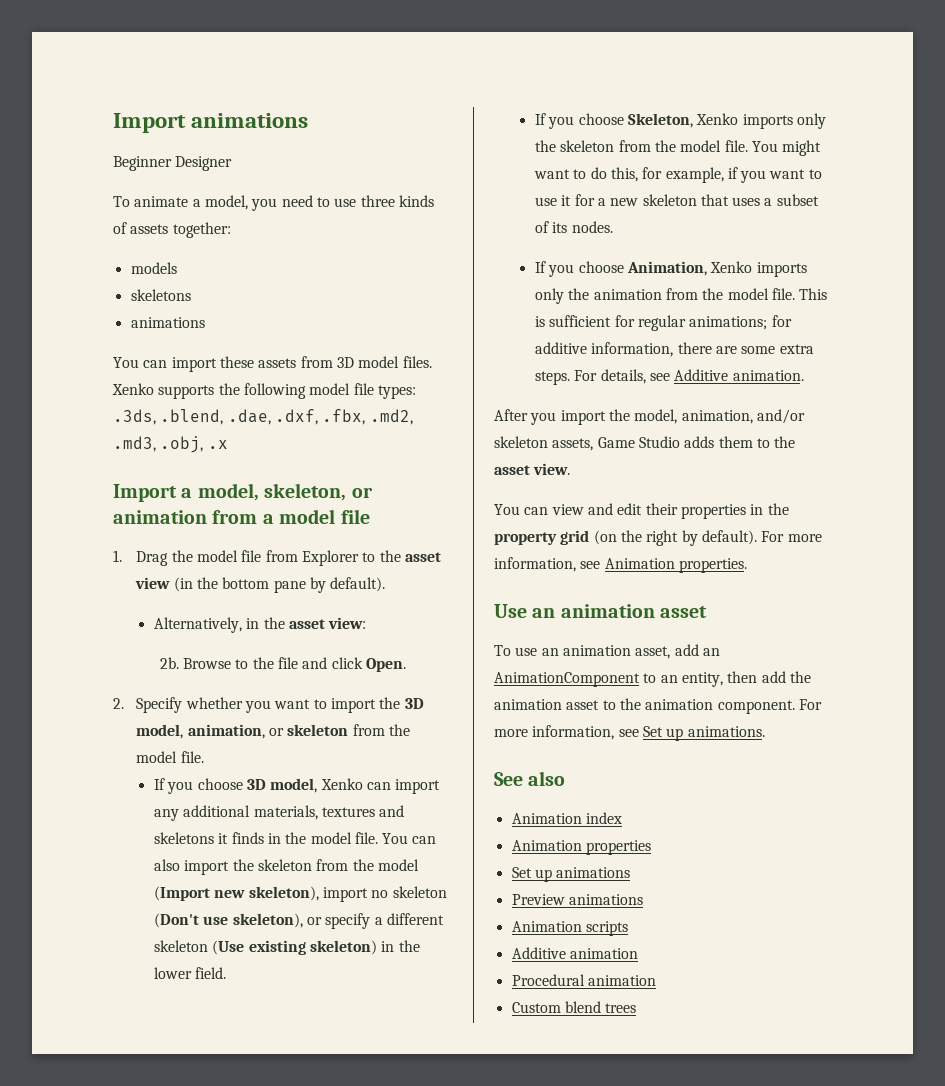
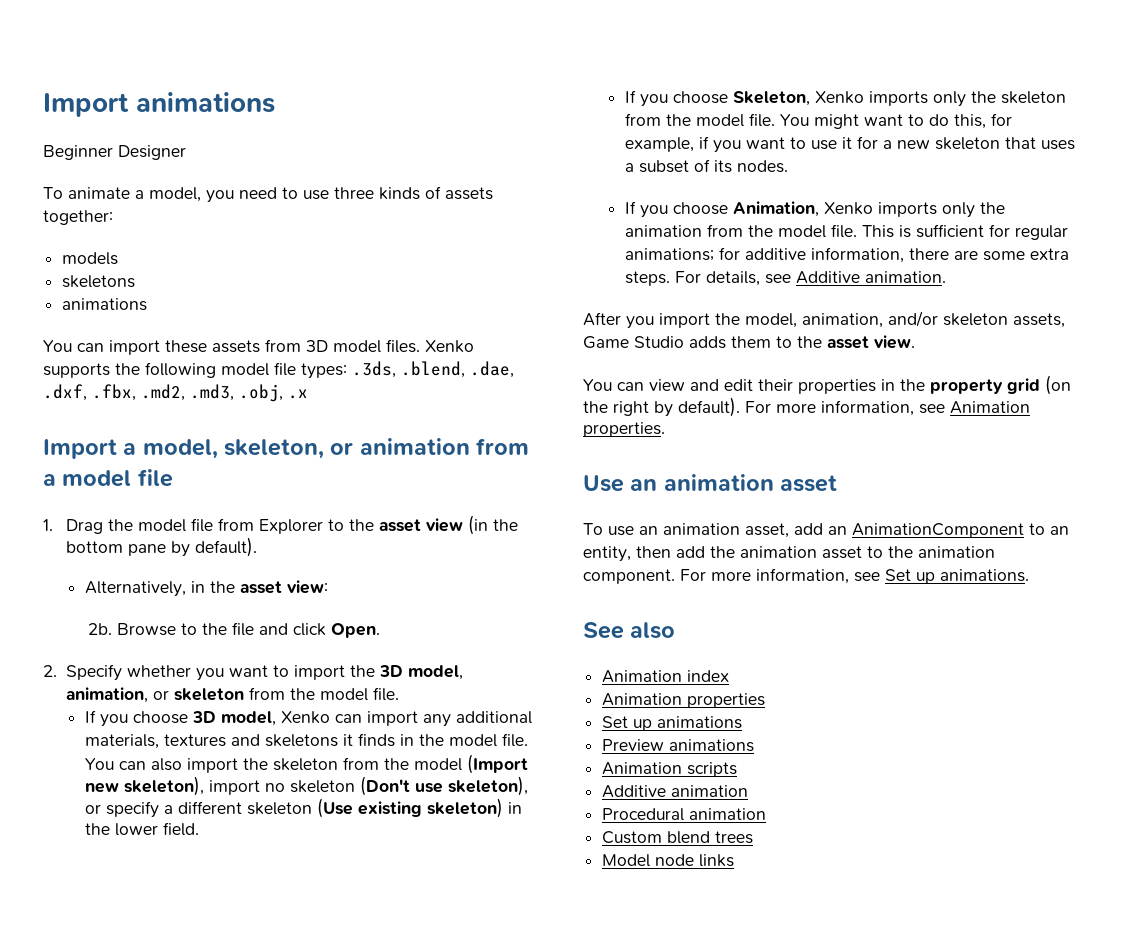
+ Model node links

